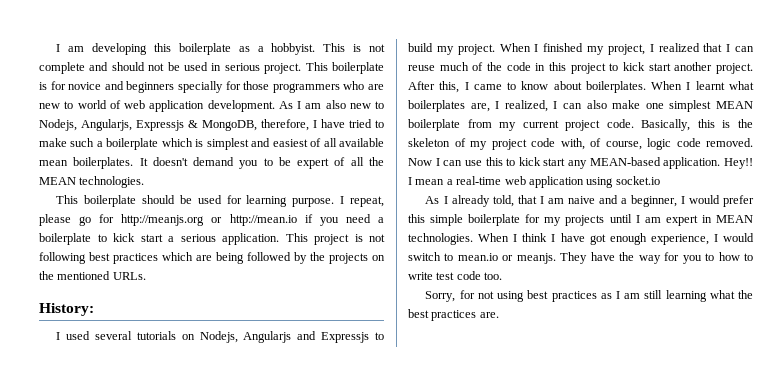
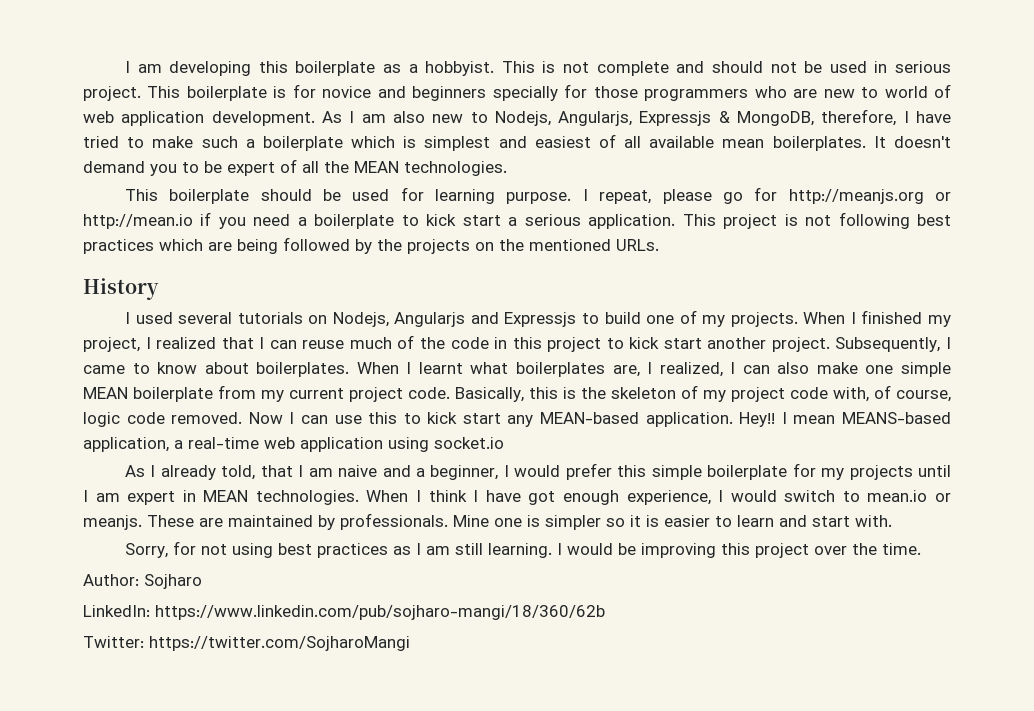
- History:
+ History
- I used several tutorials on Nodejs, Angularjs and Expressjs to build my project.
+ I used several tutorials on Nodejs, Angularjs and Expressjs to build one of my projects.
- After this, I came to know about boilerplates.
+ Subsequently, I came to know about boilerplates.
- When I learnt what boilerplates are, I realized, I can also make one simplest MEAN boilerplate from my current project code.
+ When I learnt what boilerplates are, I realized, I can also make one simple MEAN boilerplate from my current project code.
- I mean a real-time web application using socket.io
+ I mean MEANS-based application, a real-time web application using socket.io
- They have the way for you to how to write test code too.
+ These are maintained by professionals. Mine one is simpler so it is easier to learn and start with.
- Sorry, for not using best practices as I am still learning what the best practices are.
+ Sorry, for not using best practices as I am still learning. I would be improving this project over the time.
+ Author: Sojharo
+ LinkedIn: https://www.linkedin.com/pub/sojharo-mangi/18/360/62b
+ Twitter: https://twitter.com/SojharoMangi

